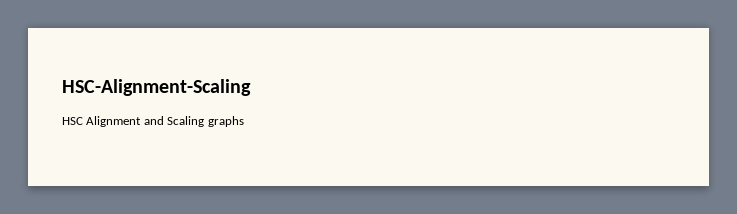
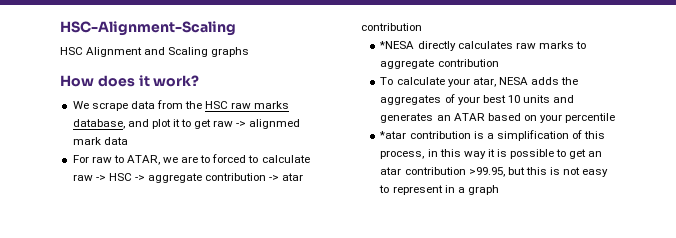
+ How does it work?
+ We scrape data from the HSC raw marks database, and plot it to get raw -> alignmed mark data
+ For raw to ATAR, we are to forced to calculate raw -> HSC -> aggregate contribution -> atar contribution
+ *NESA directly calculates raw marks to aggregate contribution
+ To calculate your atar, NESA adds the aggregates of your best 10 units and generates an ATAR based on your percentile
+ *atar contribution is a simplification of this process, in this way it is possible to get an atar contribution >99.95, but this is not easy to represent in a graph

